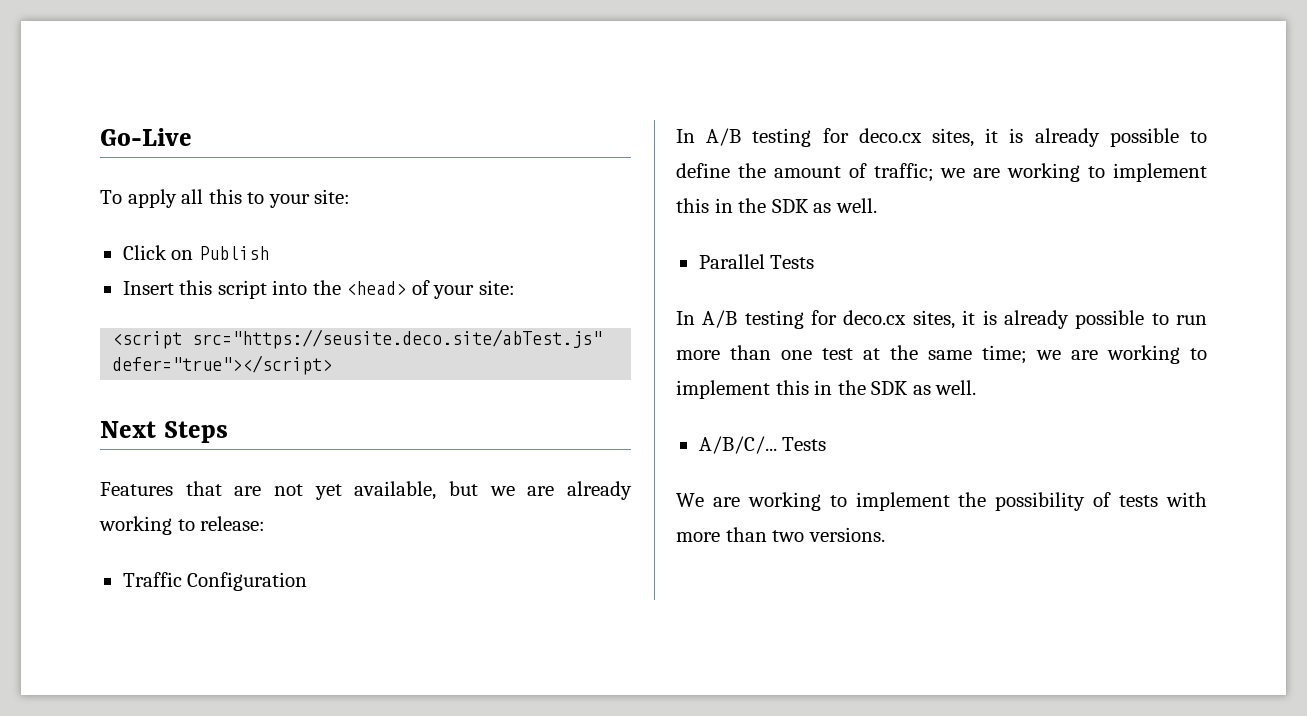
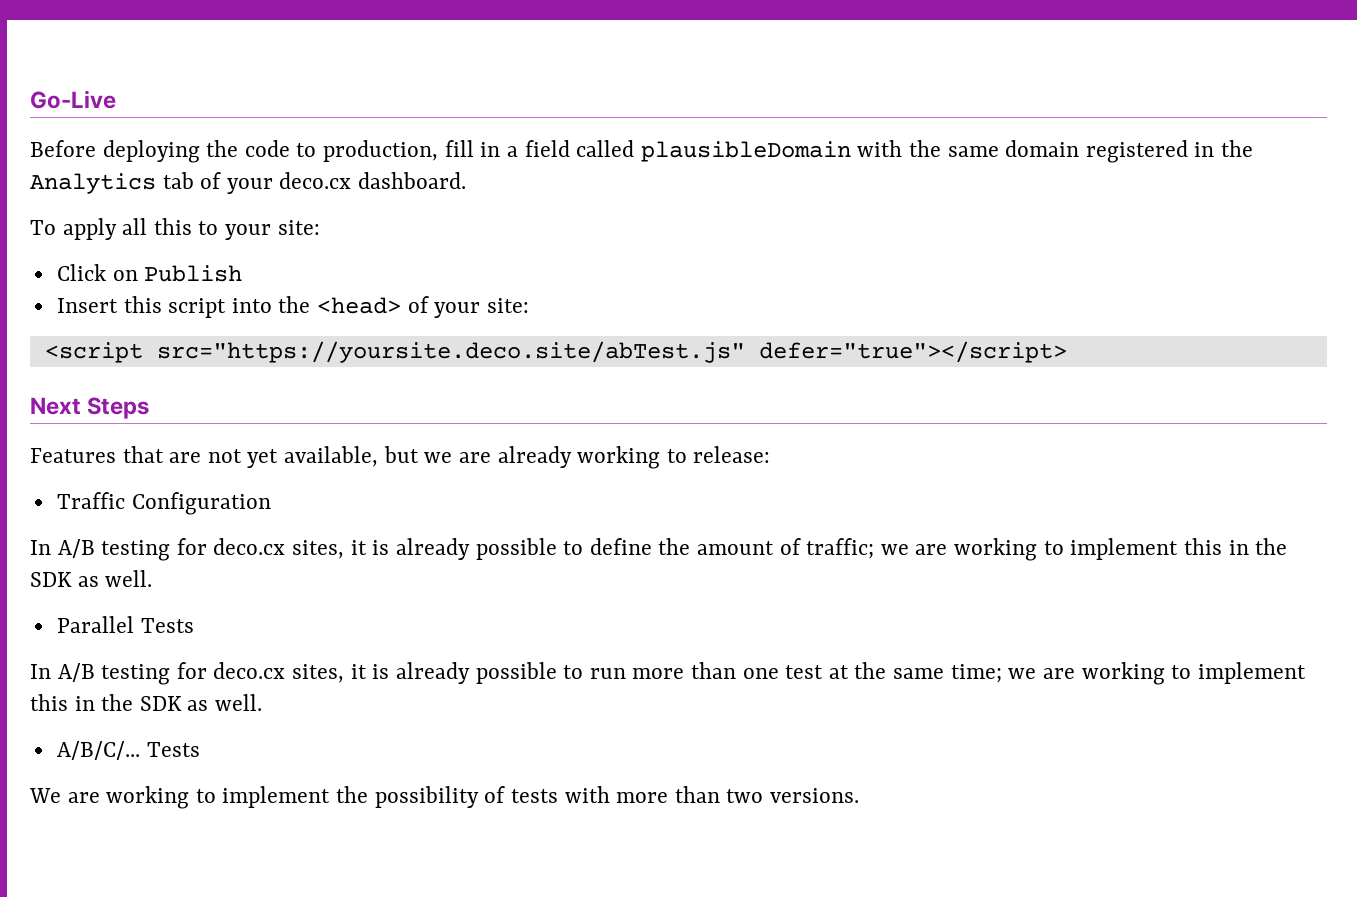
+ Before deploying the code to production, fill in a field called plausibleDomain with the same domain registered in the Analytics tab of your deco.cx dashboard.
- <script src="https://seusite.deco.site/abTest.js" defer="true"></script>
+ <script src="https://yoursite.deco.site/abTest.js" defer="true"></script>

